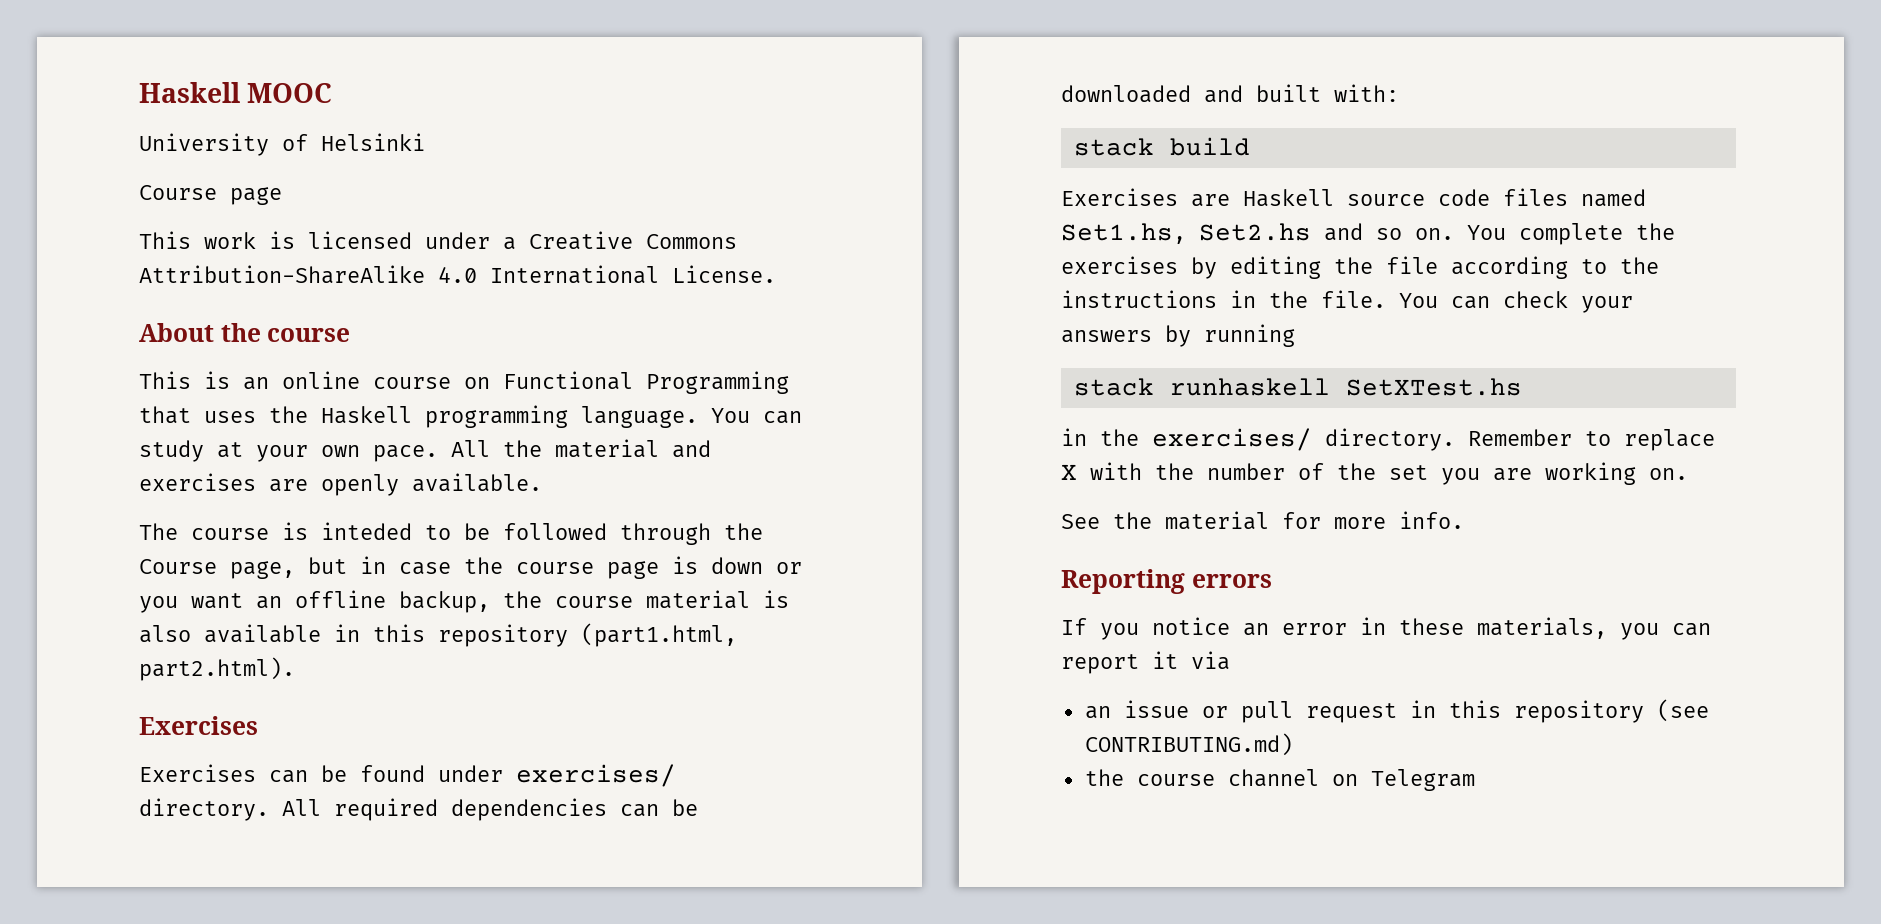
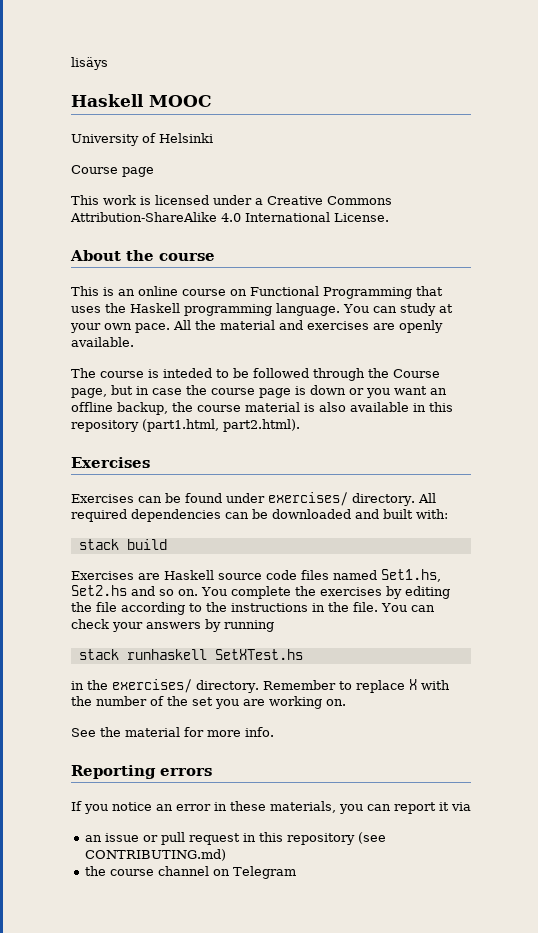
+ lisäys

